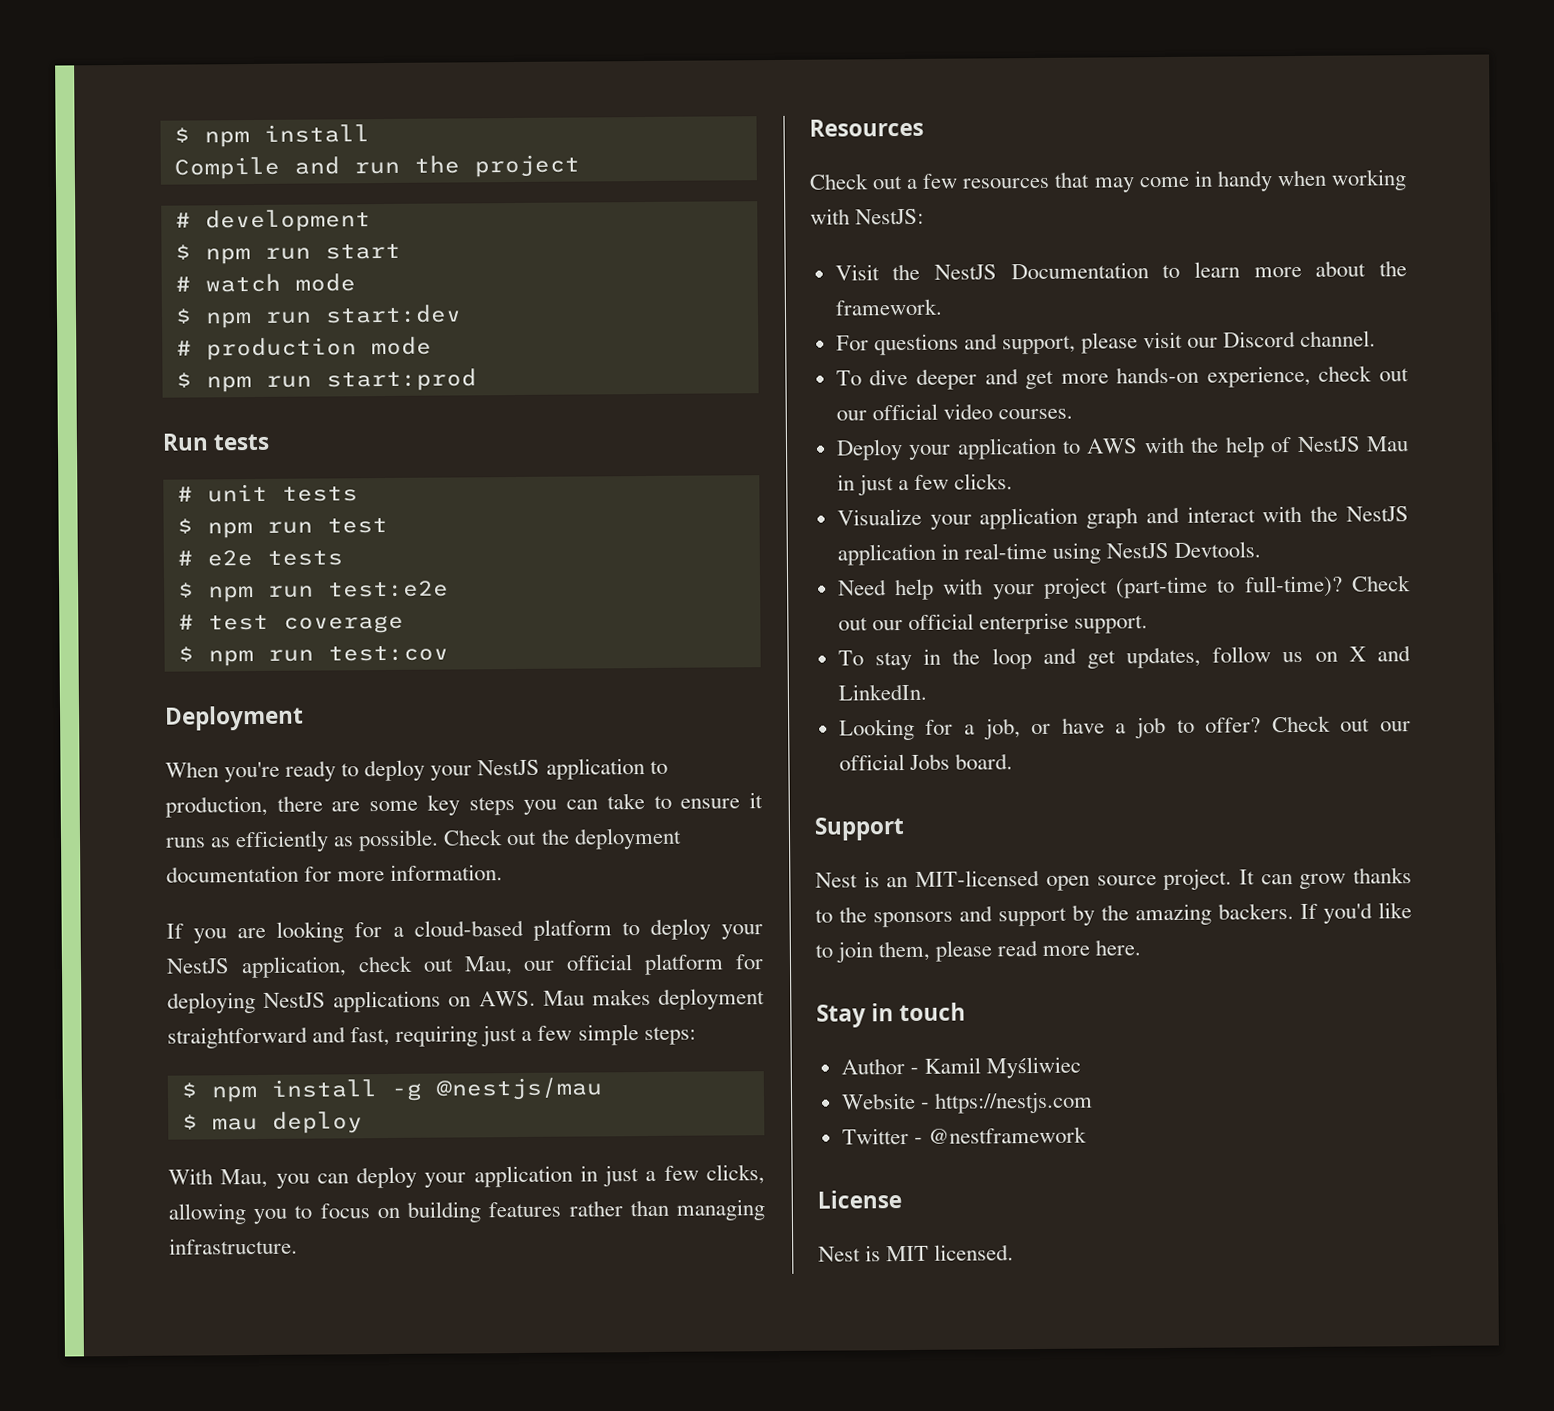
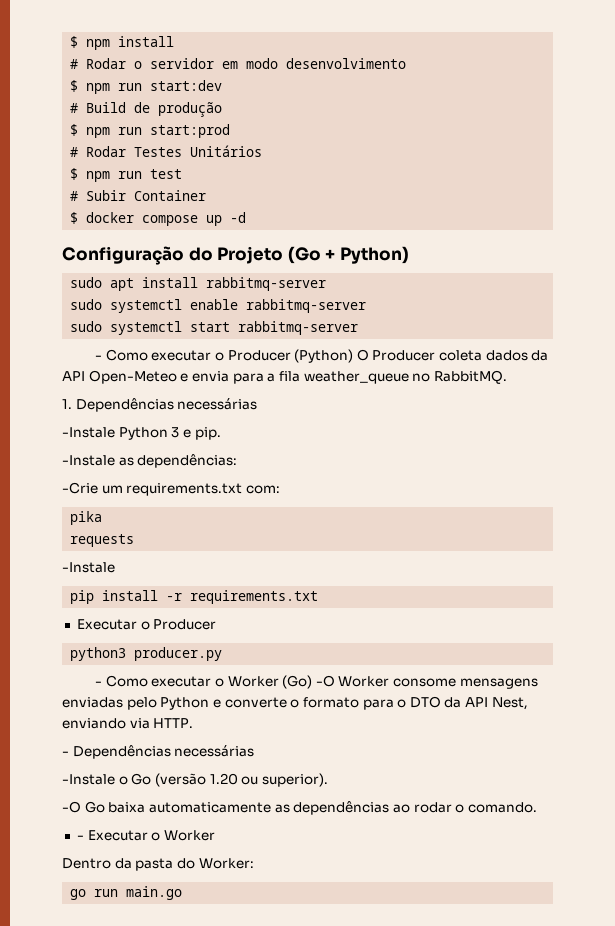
- Compile and run the project
- # development
- $ npm run start
- # watch mode
+ # Rodar o servidor em modo desenvolvimento
- # production mode
+ # Build de produção
- Run tests
- # unit tests
+ # Rodar Testes Unitários
- # e2e tests
- $ npm run test:e2e
- # test coverage
- $ npm run test:cov
- Deployment
- When you're ready to deploy your NestJS application to production, there are some key steps you can take to ensure it runs as efficiently as possible. Check out the deployment documentation for more information.
- If you are looking for a cloud-based platform to deploy your NestJS application, check out Mau, our official platform for deploying NestJS applications on AWS. Mau makes deployment straightforward and fast, requiring just a few simple steps:
- $ npm install -g @nestjs/mau
- $ mau deploy
- With Mau, you can deploy your application in just a few clicks, allowing you to focus on building features rather than managing infrastructure.
- Resources
- Check out a few resources that may come in handy when working with NestJS:
- Visit the NestJS Documentation to learn more about the framework.
- For questions and support, please visit our Discord channel.
- To dive deeper and get more hands-on experience, check out our official video courses.
- Deploy your application to AWS with the help of NestJS Mau in just a few clicks.
- Visualize your application graph and interact with the NestJS application in real-time using NestJS Devtools.
- Need help with your project (part-time to full-time)? Check out our official enterprise support.
- To stay in the loop and get updates, follow us on X and LinkedIn.
- Looking for a job, or have a job to offer? Check out our official Jobs board.
- Support
- Nest is an MIT-licensed open source project. It can grow thanks to the sponsors and support by the amazing backers. If you'd like to join them, please read more here.
- Stay in touch
- Author - Kamil Myśliwiec
- Website - https://nestjs.com
- Twitter - @nestframework
- License
- Nest is MIT licensed.
+ # Subir Container
+ $ docker compose up -d
+ Configuração do Projeto (Go + Python)
+ sudo apt install rabbitmq-server
+ sudo systemctl enable rabbitmq-server
+ sudo systemctl start rabbitmq-server
+ - Como executar o Producer (Python) O Producer coleta dados da API Open-Meteo e envia para a fila weather_queue no RabbitMQ.
+ 1. Dependências necessárias
+ -Instale Python 3 e pip.
+ -Instale as dependências:
+ -Crie um requirements.txt com:
+ pika
+ requests
+ -Instale
+ pip install -r requirements.txt
+ Executar o Producer
+ python3 producer.py
+ - Como executar o Worker (Go) -O Worker consome mensagens enviadas pelo Python e converte o formato para o DTO da API Nest, enviando via HTTP.
+ - Dependências necessárias
+ -Instale o Go (versão 1.20 ou superior).
+ -O Go baixa automaticamente as dependências ao rodar o comando.
+ - Executar o Worker
+ Dentro da pasta do Worker:
+ go run main.go

